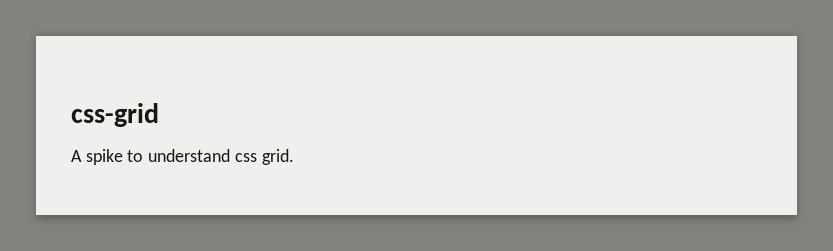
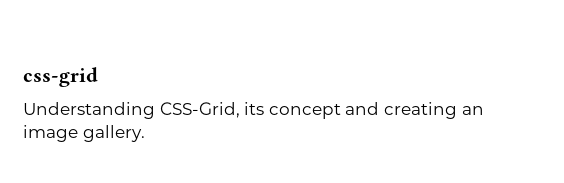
- A spike to understand css grid.
+ Understanding CSS-Grid, its concept and creating an image gallery.

